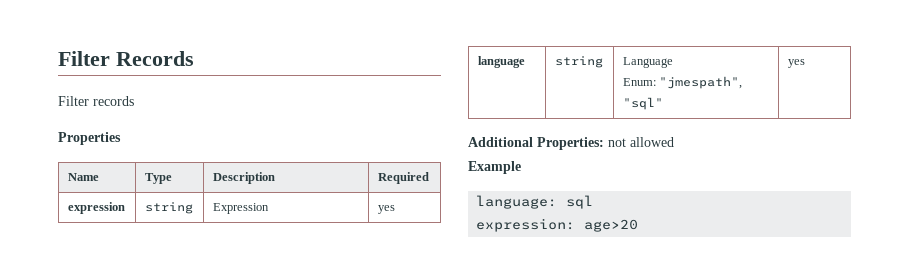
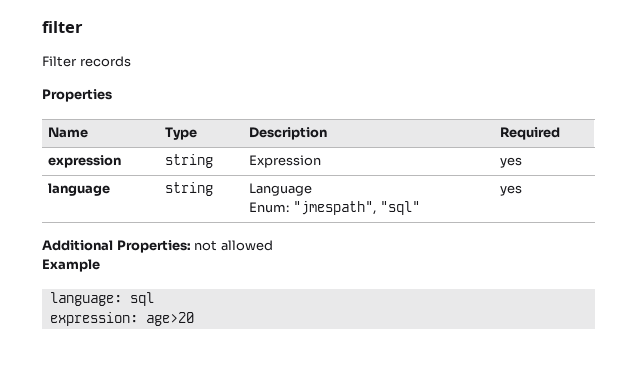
- Filter Records
+ filter

